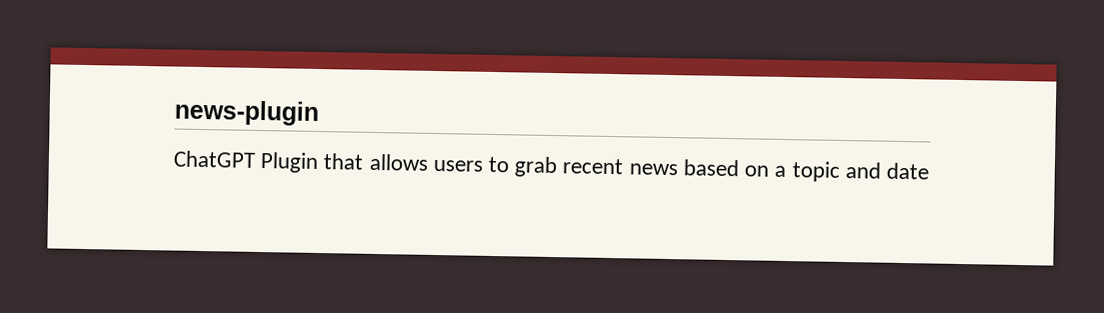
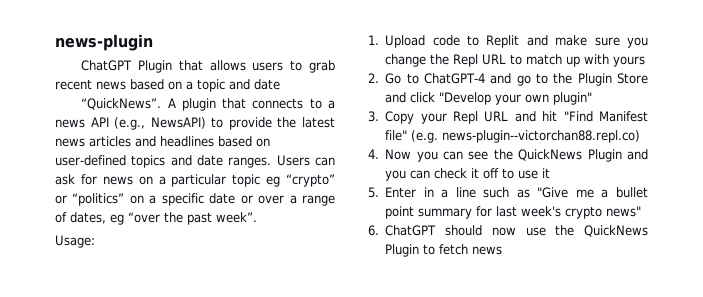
+ “QuickNews”. A plugin that connects to a news API (e.g., NewsAPI) to provide the latest news articles and headlines based on user-defined topics and date ranges. Users can ask for news on a particular topic eg “crypto” or “politics” on a specific date or over a range of dates, eg “over the past week”.
+ Usage:
+ 1. Upload code to Replit and make sure you change the Repl URL to match up with yours
+ 2. Go to ChatGPT-4 and go to the Plugin Store and click "Develop your own plugin"
+ 3. Copy your Repl URL and hit "Find Manifest file" (e.g. news-plugin--victorchan88.repl.co)
+ 4. Now you can see the QuickNews Plugin and you can check it off to use it
+ 5. Enter in a line such as "Give me a bullet point summary for last week's crypto news"
+ 6. ChatGPT should now use the QuickNews Plugin to fetch news

